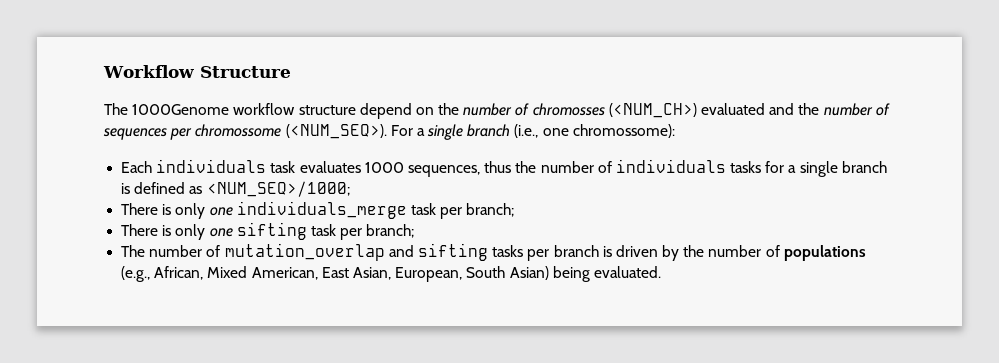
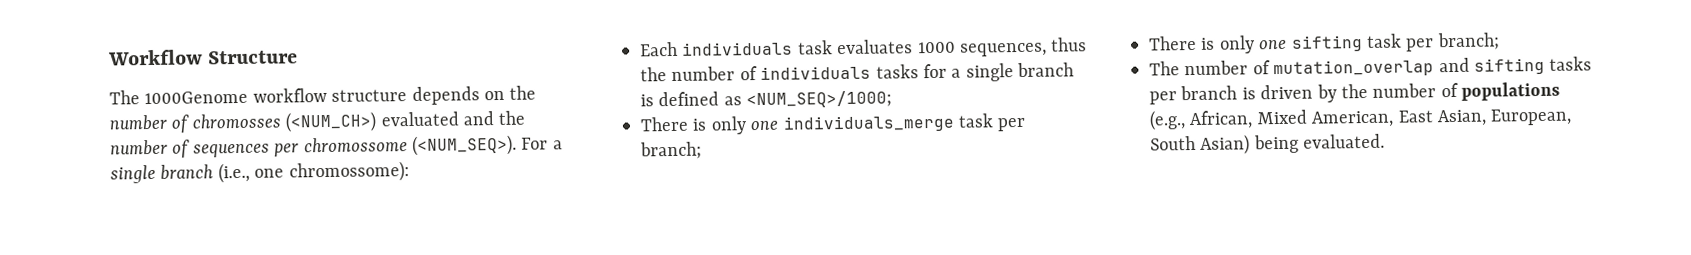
- The 1000Genome workflow structure depend on the number of chromosses (<NUM_CH>) evaluated and the number of sequences per chromossome (<NUM_SEQ>).
+ The 1000Genome workflow structure depends on the number of chromosses (<NUM_CH>) evaluated and the number of sequences per chromossome (<NUM_SEQ>).

